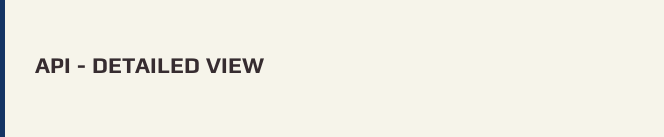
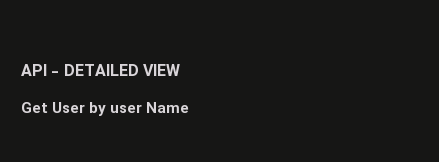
+ Get User by user Name

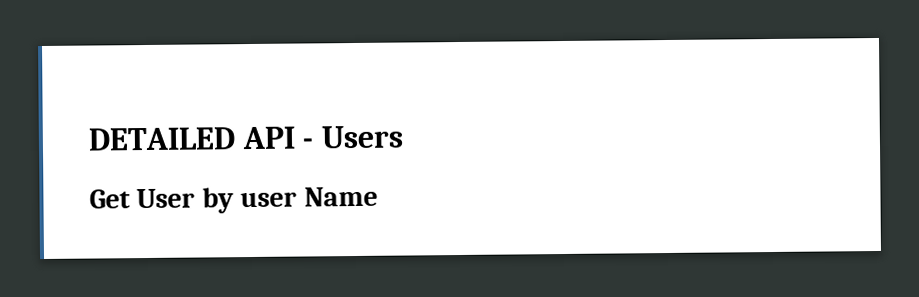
- API - DETAILED VIEW
+ DETAILED API - Users

